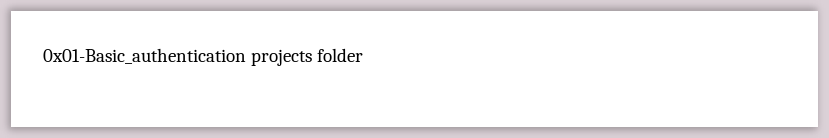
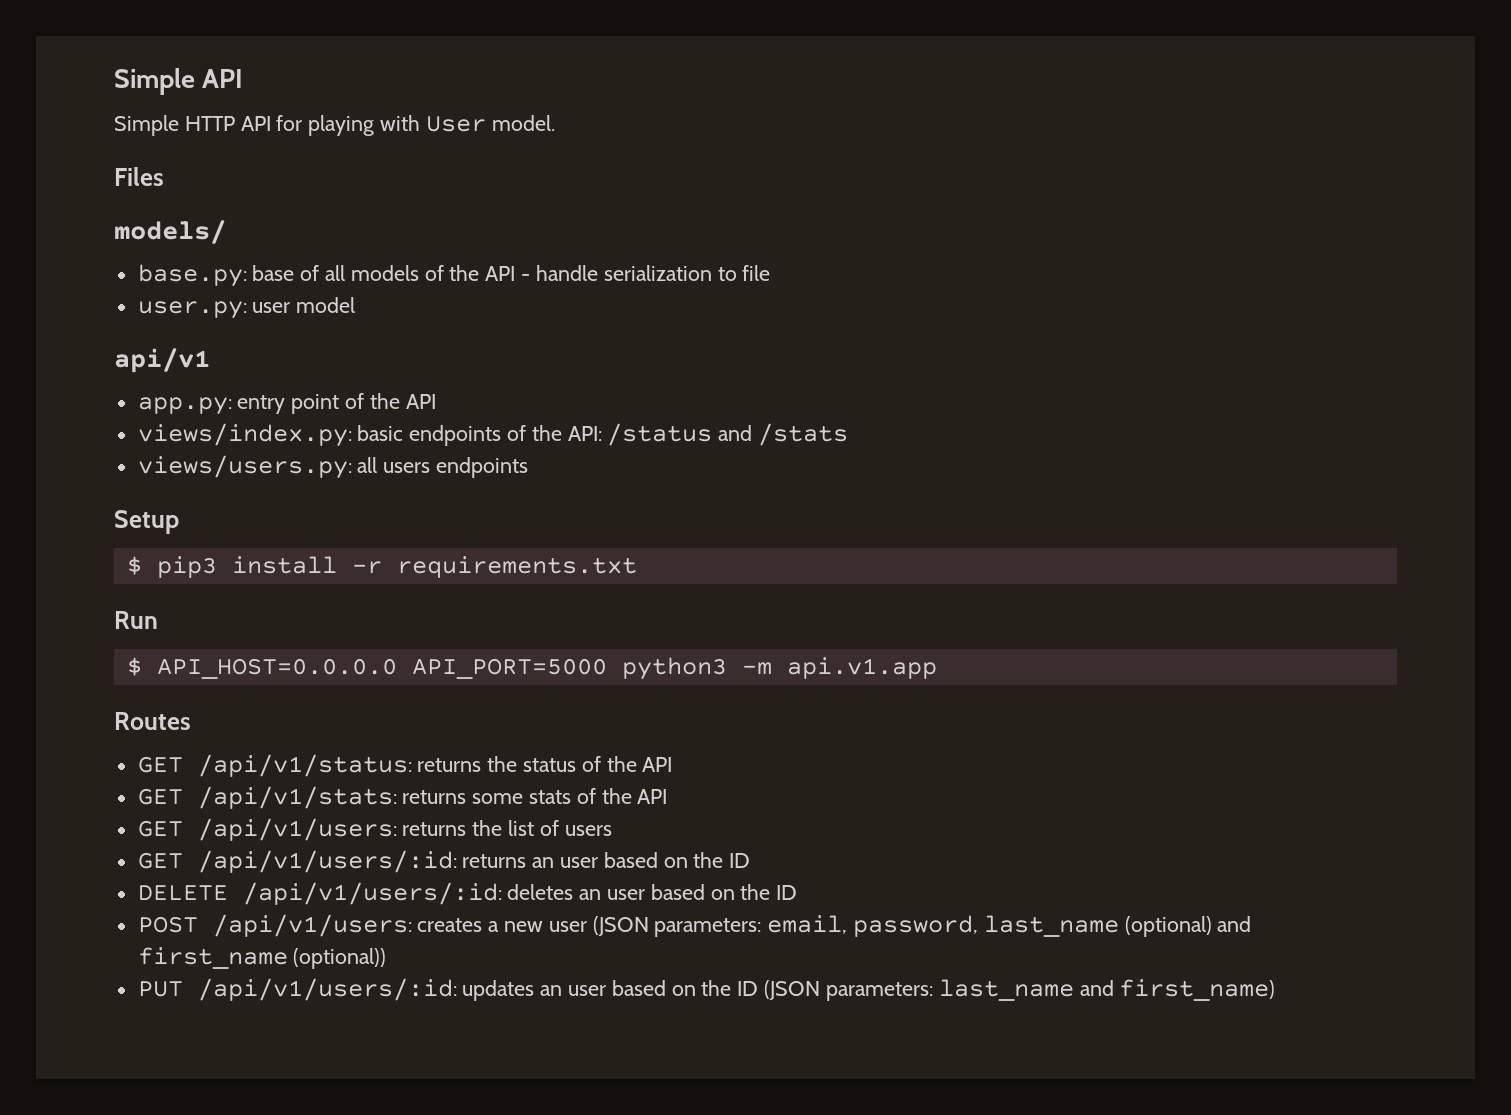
- 0x01-Basic_authentication projects folder
+ Simple API
+ Simple HTTP API for playing with User model.
+ Files
+ models/
+ base.py: base of all models of the API - handle serialization to file
+ user.py: user model
+ api/v1
+ app.py: entry point of the API
+ views/index.py: basic endpoints of the API: /status and /stats
+ views/users.py: all users endpoints
+ Setup
+ $ pip3 install -r requirements.txt
+ Run
+ $ API_HOST=0.0.0.0 API_PORT=5000 python3 -m api.v1.app
+ Routes
+ GET /api/v1/status: returns the status of the API
+ GET /api/v1/stats: returns some stats of the API
+ GET /api/v1/users: returns the list of users
+ GET /api/v1/users/:id: returns an user based on the ID
+ DELETE /api/v1/users/:id: deletes an user based on the ID
+ POST /api/v1/users: creates a new user (JSON parameters: email, password, last_name (optional) and first_name (optional))
+ PUT /api/v1/users/:id: updates an user based on the ID (JSON parameters: last_name and first_name)

